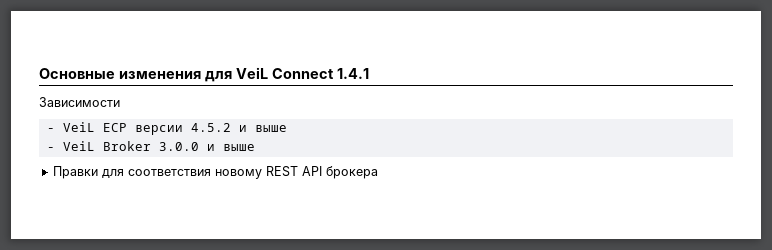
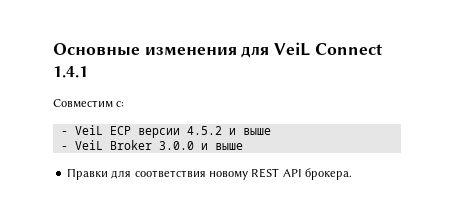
- Зависимости
+ Совместим с:
- Правки для соответствия новому REST API брокера
+ Правки для соответствия новому REST API брокера.

